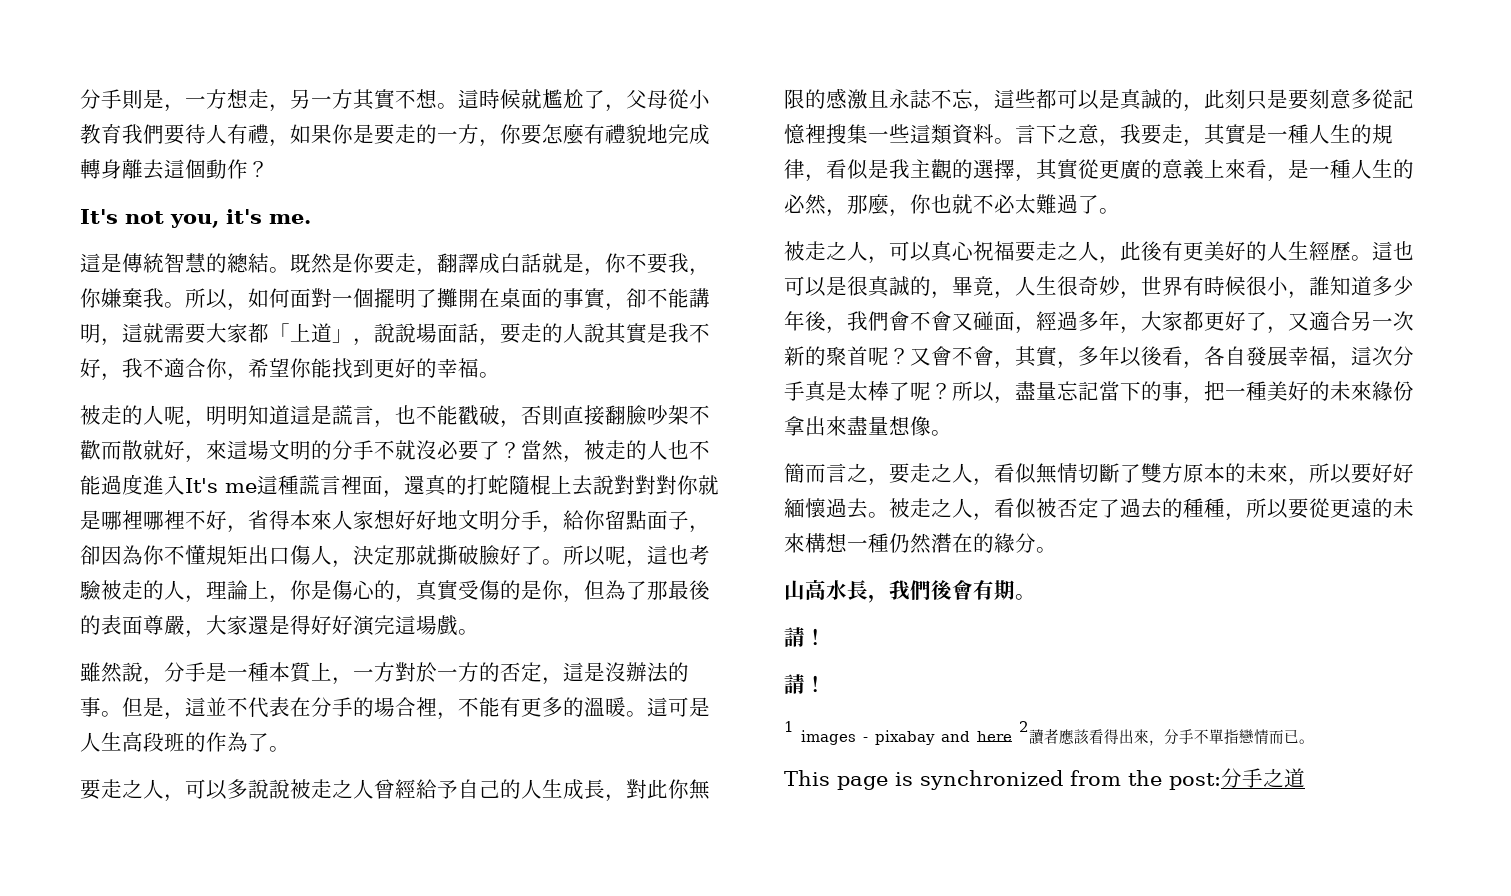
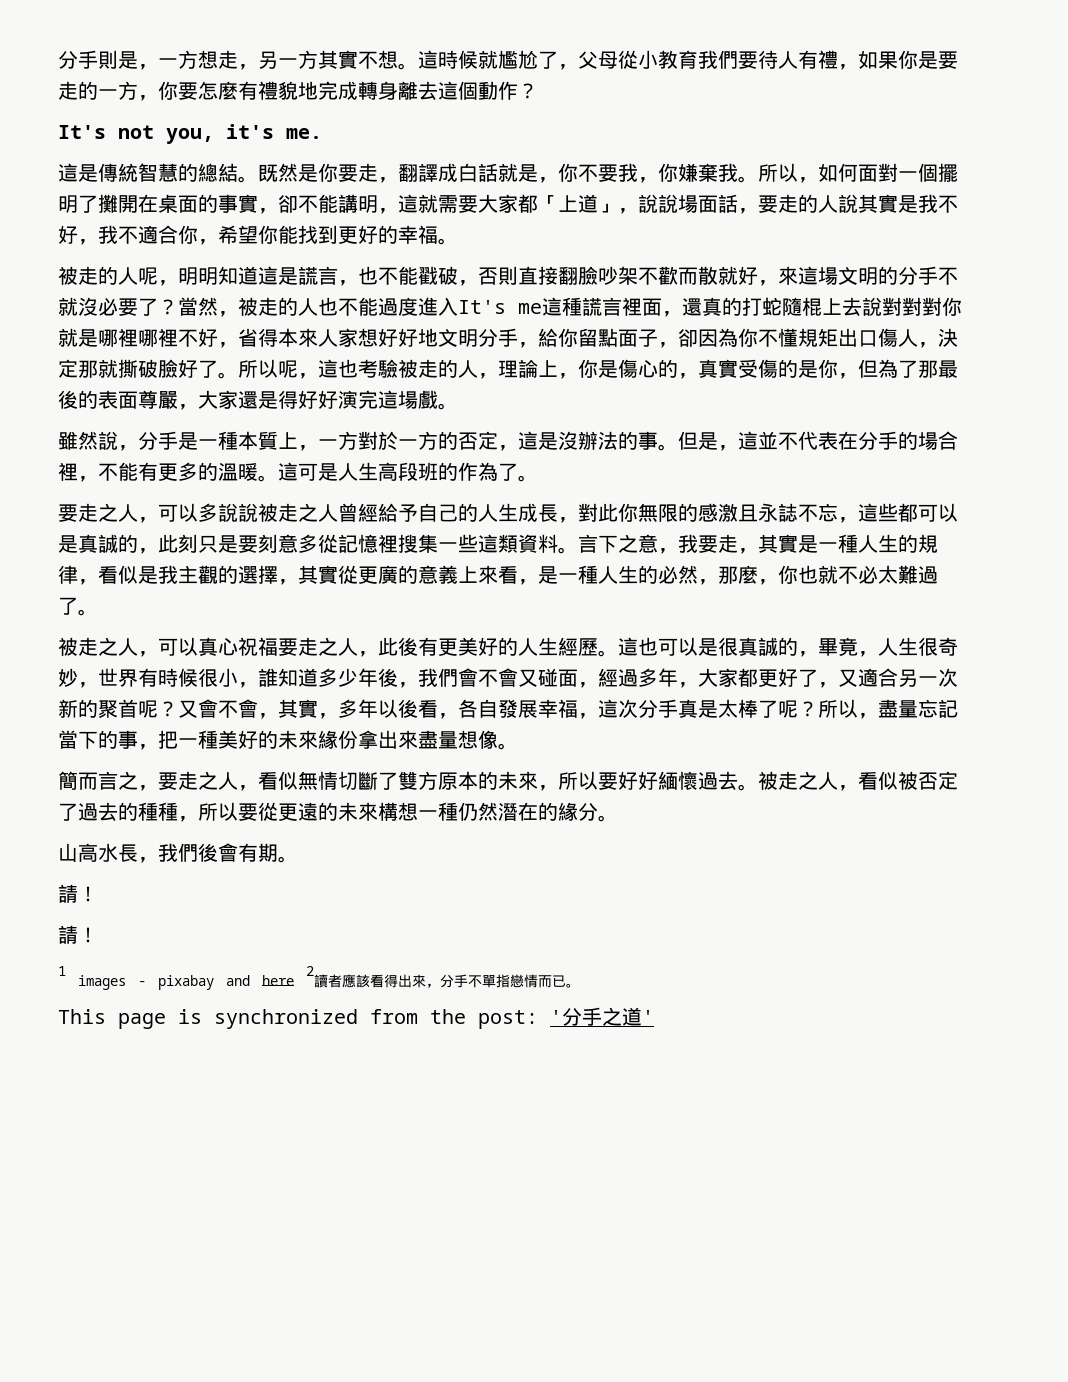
- This page is synchronized from the post:分手之道
+ This page is synchronized from the post: '分手之道'

